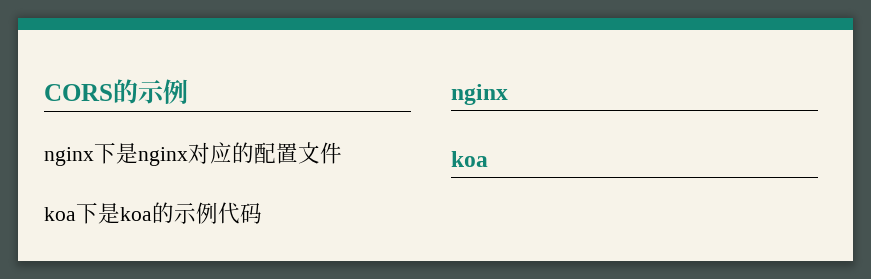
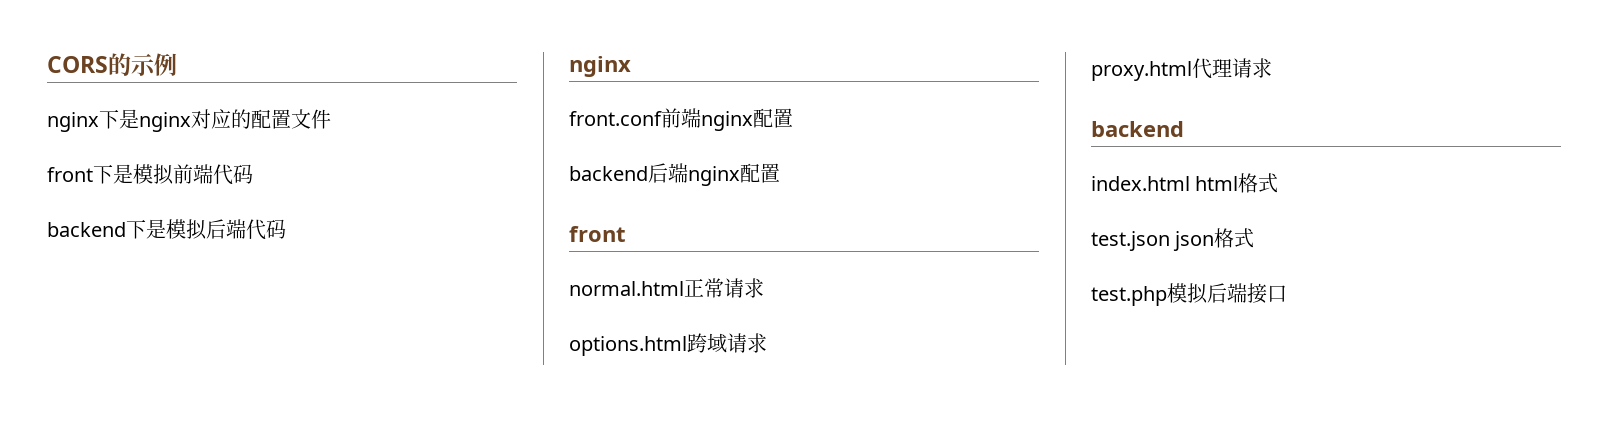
- koa下是koa的示例代码
+ front下是模拟前端代码
+ backend下是模拟后端代码
  nginx
- koa
+ front.conf前端nginx配置
+ backend后端nginx配置
+ front
+ normal.html正常请求
+ options.html跨域请求
+ proxy.html代理请求
+ backend
+ index.html html格式
+ test.json json格式
+ test.php模拟后端接口

